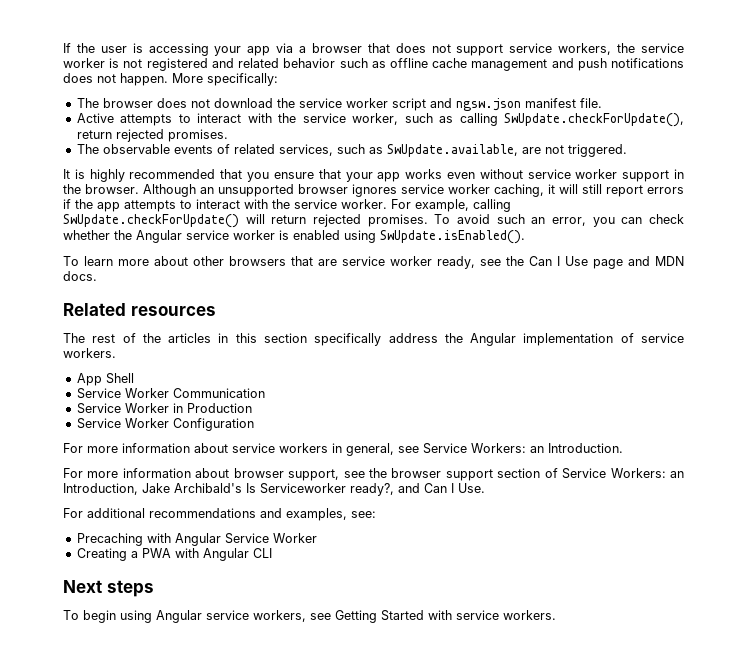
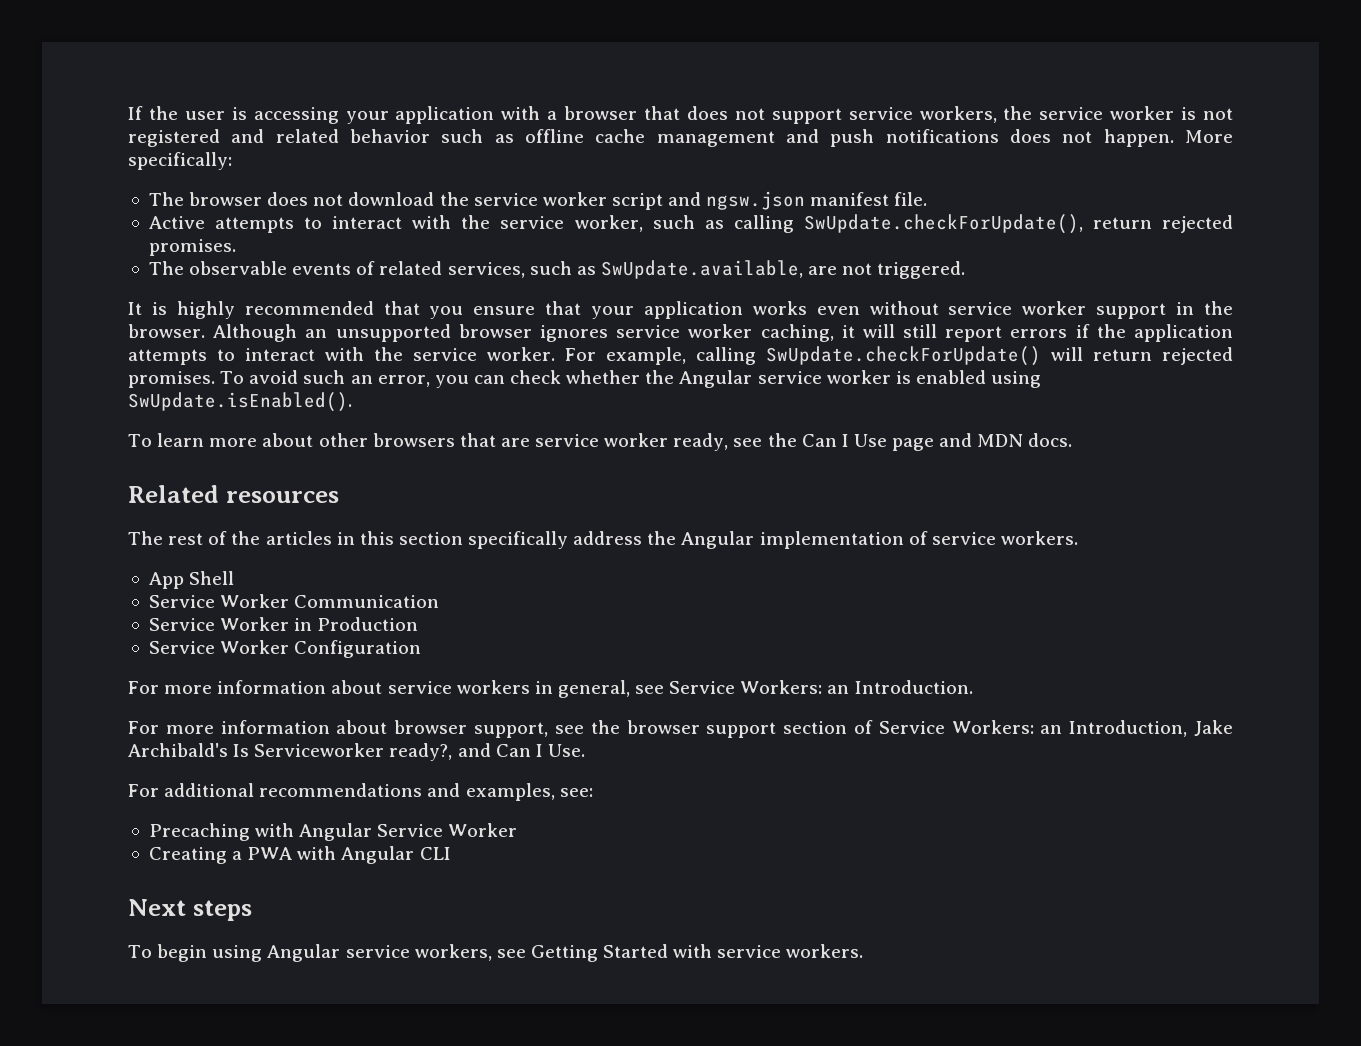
- If the user is accessing your app via a browser that does not support service workers, the service worker is not registered and related behavior such as offline cache management and push notifications does not happen.
+ If the user is accessing your application with a browser that does not support service workers, the service worker is not registered and related behavior such as offline cache management and push notifications does not happen.
- It is highly recommended that you ensure that your app works even without service worker support in the browser.
+ It is highly recommended that you ensure that your application works even without service worker support in the browser.
- Although an unsupported browser ignores service worker caching, it will still report errors if the app attempts to interact with the service worker.
+ Although an unsupported browser ignores service worker caching, it will still report errors if the application attempts to interact with the service worker.

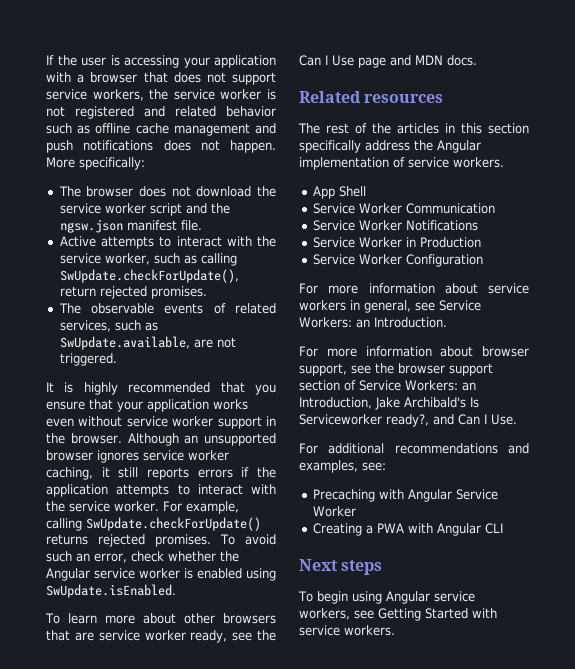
- The browser does not download the service worker script and ngsw.json manifest file.
+ The browser does not download the service worker script and the ngsw.json manifest file.
- Although an unsupported browser ignores service worker caching, it will still report errors if the application attempts to interact with the service worker.
+ Although an unsupported browser ignores service worker caching, it still reports errors if the application attempts to interact with the service worker.
- For example, calling SwUpdate.checkForUpdate() will return rejected promises.
+ For example, calling SwUpdate.checkForUpdate() returns rejected promises.
- To avoid such an error, you can check whether the Angular service worker is enabled using SwUpdate.isEnabled().
+ To avoid such an error, check whether the Angular service worker is enabled using SwUpdate.isEnabled.
+ Service Worker Notifications

